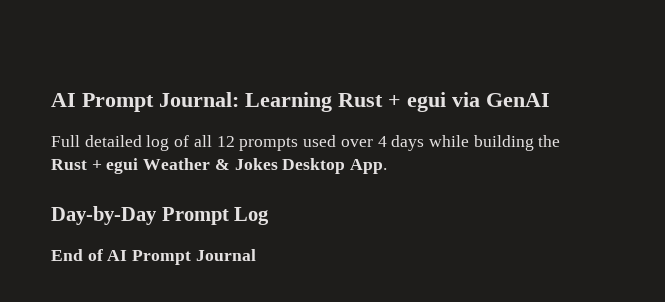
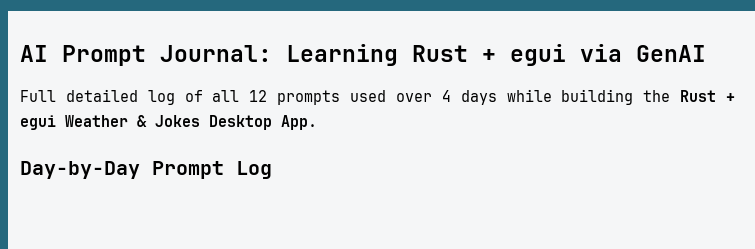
- End of AI Prompt Journal

